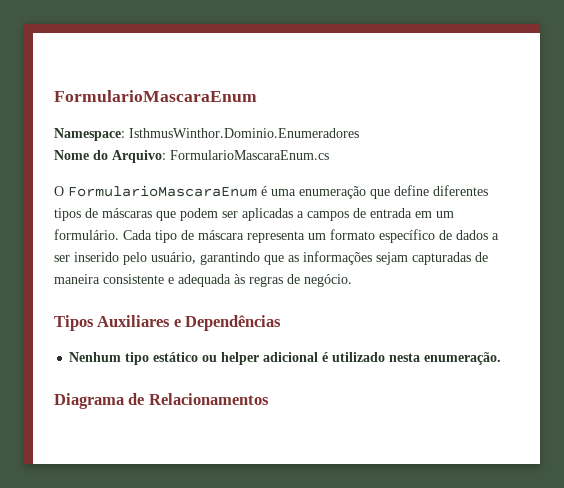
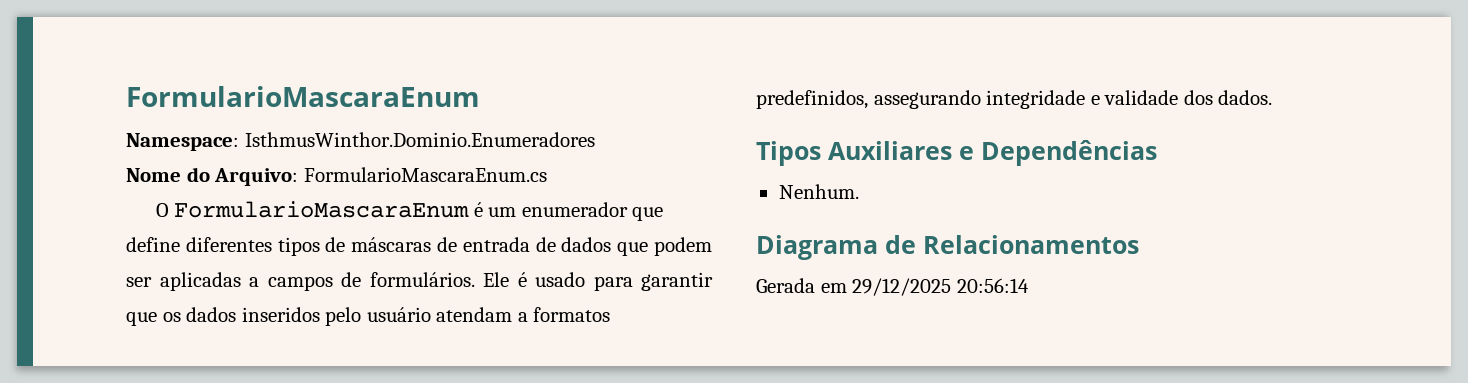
- O FormularioMascaraEnum é uma enumeração que define diferentes tipos de máscaras que podem ser aplicadas a campos de entrada em um formulário. Cada tipo de máscara representa um formato específico de dados a ser inserido pelo usuário, garantindo que as informações sejam capturadas de maneira consistente e adequada às regras de negócio.
+ O FormularioMascaraEnum é um enumerador que define diferentes tipos de máscaras de entrada de dados que podem ser aplicadas a campos de formulários. Ele é usado para garantir que os dados inseridos pelo usuário atendam a formatos predefinidos, assegurando integridade e validade dos dados.
  Tipos Auxiliares e Dependências
- Nenhum tipo estático ou helper adicional é utilizado nesta enumeração.
+ Nenhum.
+ Gerada em 29/12/2025 20:56:14

